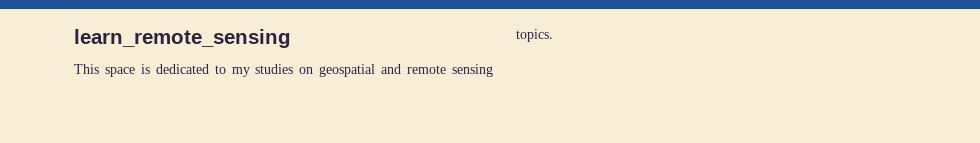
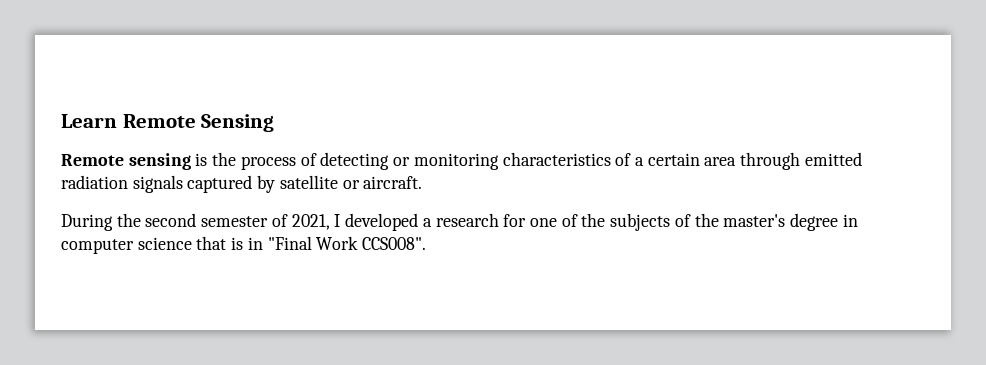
- learn_remote_sensing
- This space is dedicated to my studies on geospatial and remote sensing topics.
+ Learn Remote Sensing
+ Remote sensing is the process of detecting or monitoring characteristics of a certain area through emitted radiation signals captured by satellite or aircraft.
+ During the second semester of 2021, I developed a research for one of the subjects of the master's degree in computer science that is in "Final Work CCS008".

